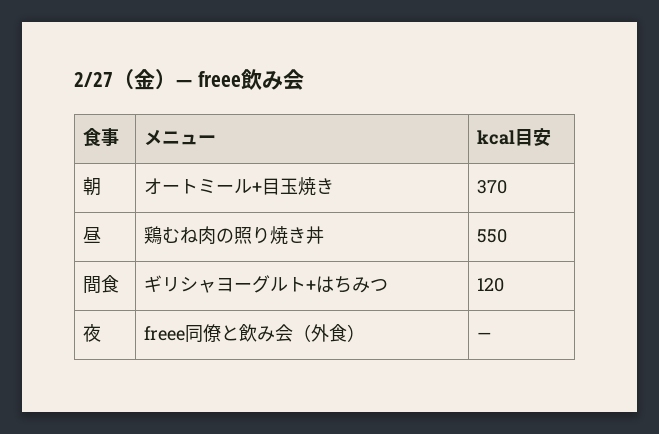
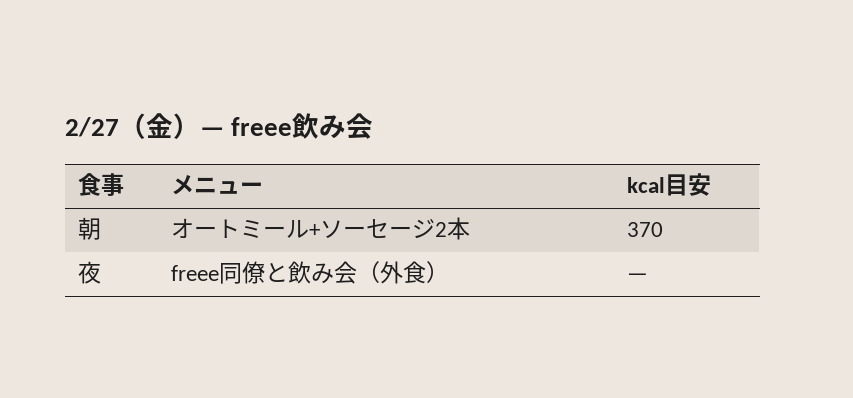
- 朝 | オートミール+目玉焼き | 370
- 昼 | 鶏むね肉の照り焼き丼 | 550
- 間食 | ギリシャヨーグルト+はちみつ | 120
+ 朝 | オートミール+ソーセージ2本 | 370

